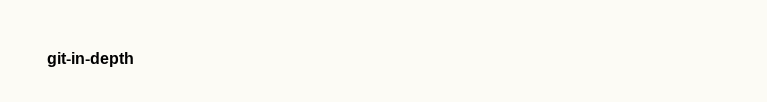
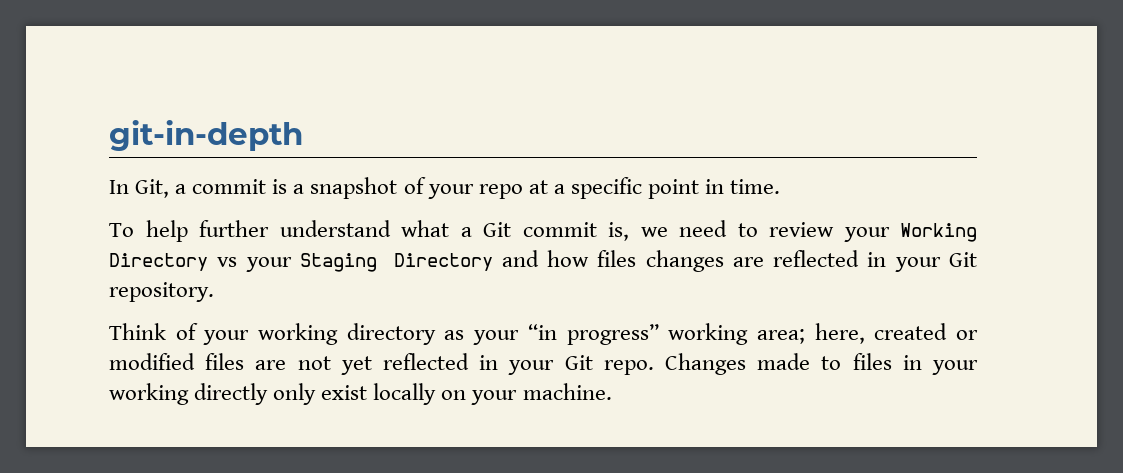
+ In Git, a commit is a snapshot of your repo at a specific point in time.
+ To help further understand what a Git commit is, we need to review your Working Directory vs your Staging Directory and how files changes are reflected in your Git repository.
+ Think of your working directory as your “in progress” working area; here, created or modified files are not yet reflected in your Git repo. Changes made to files in your working directly only exist locally on your machine.

